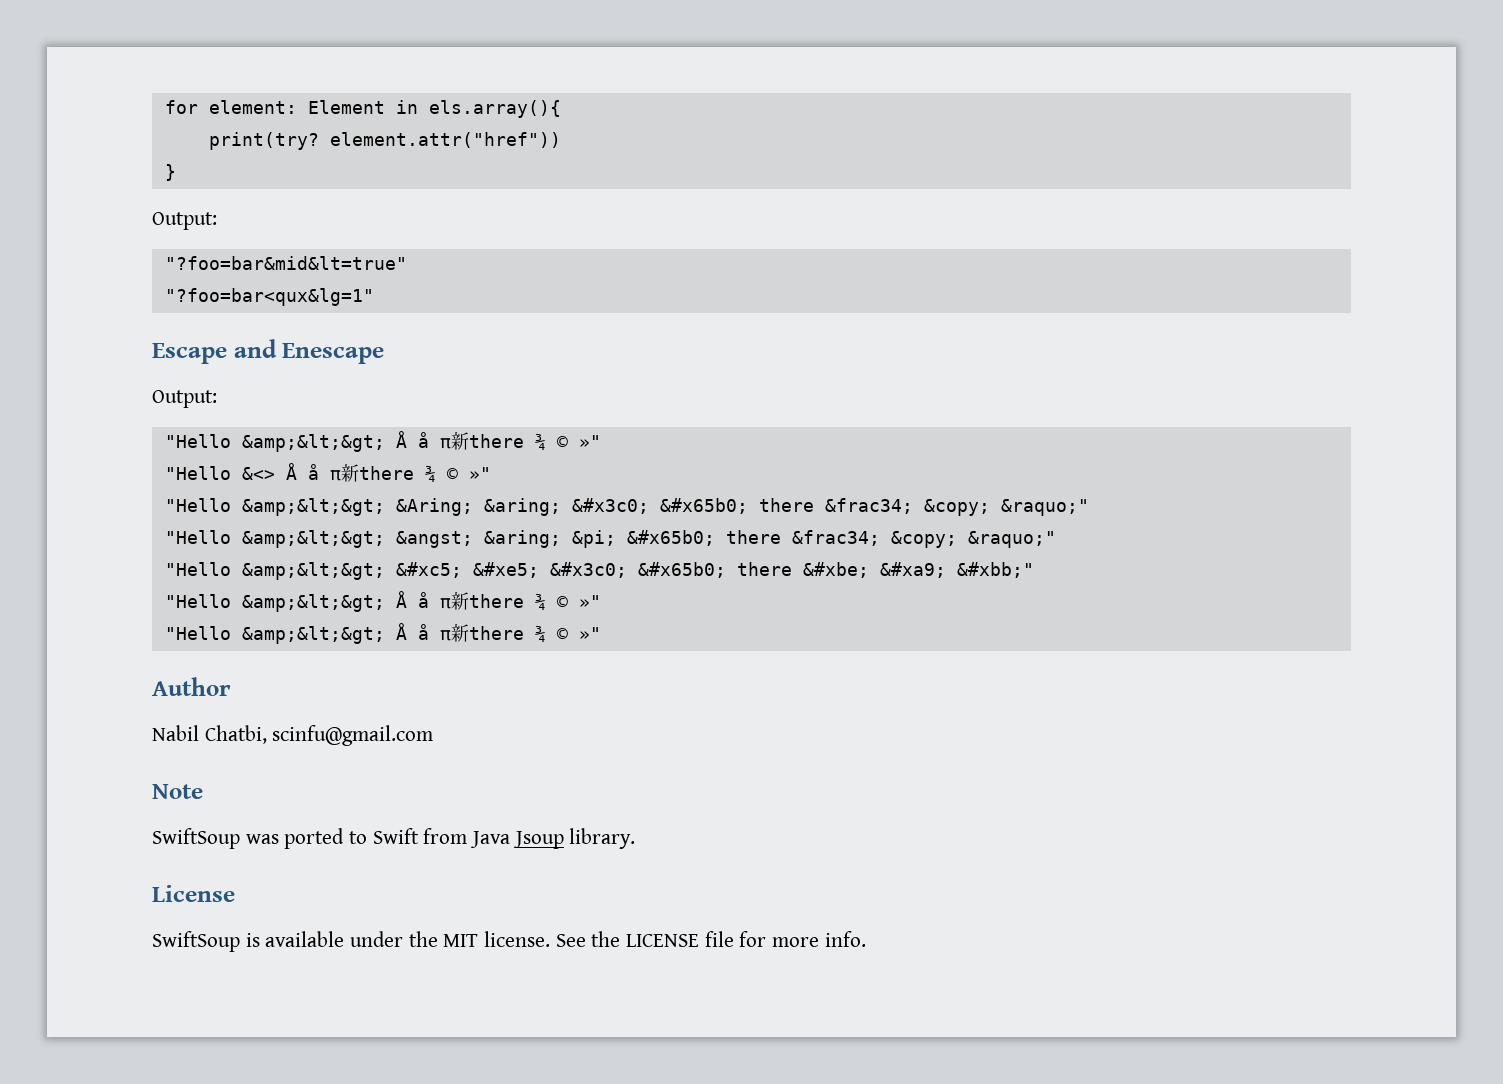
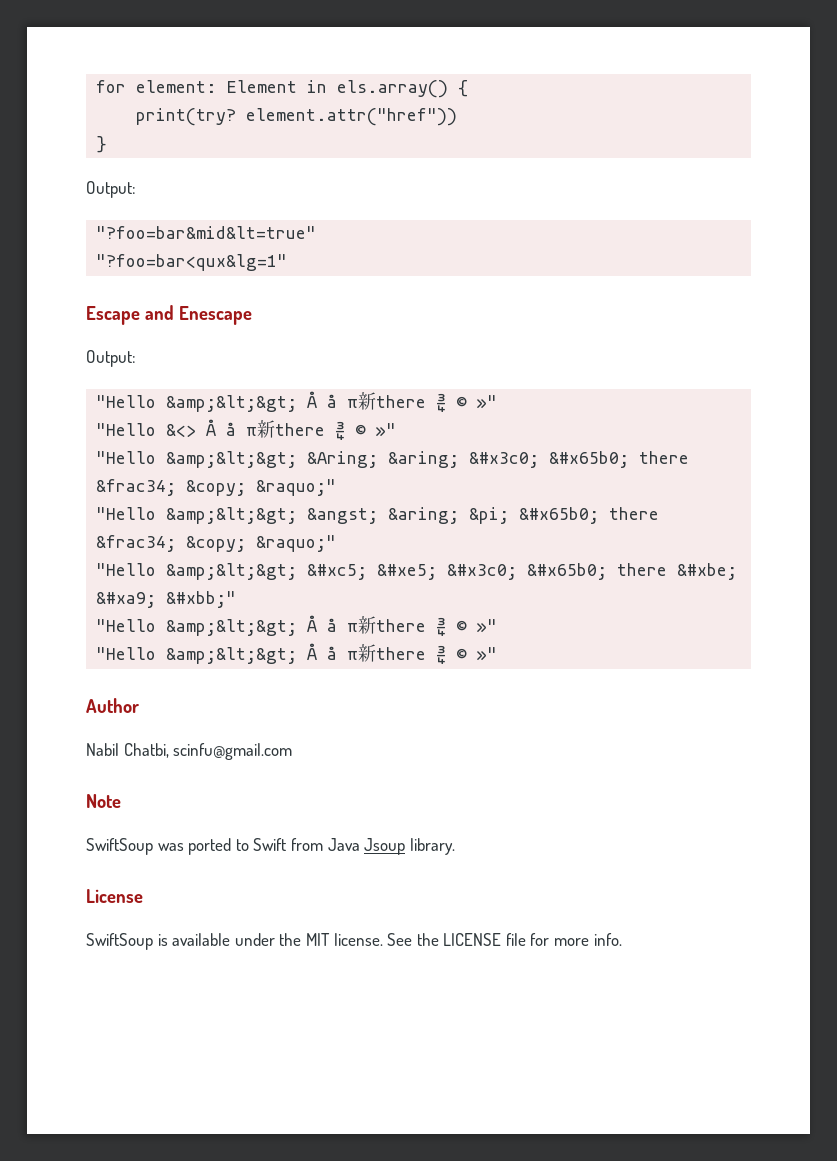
- for element: Element in els.array(){
+ for element: Element in els.array() {

